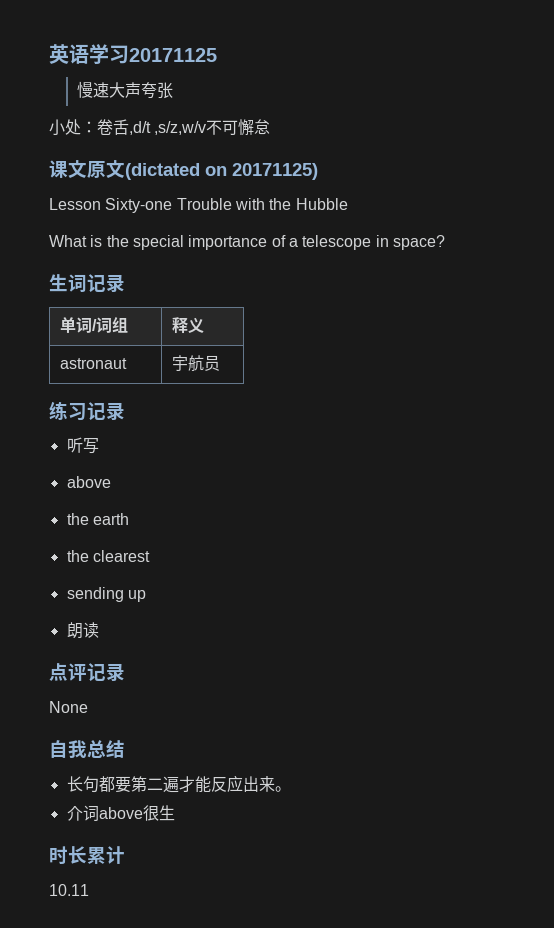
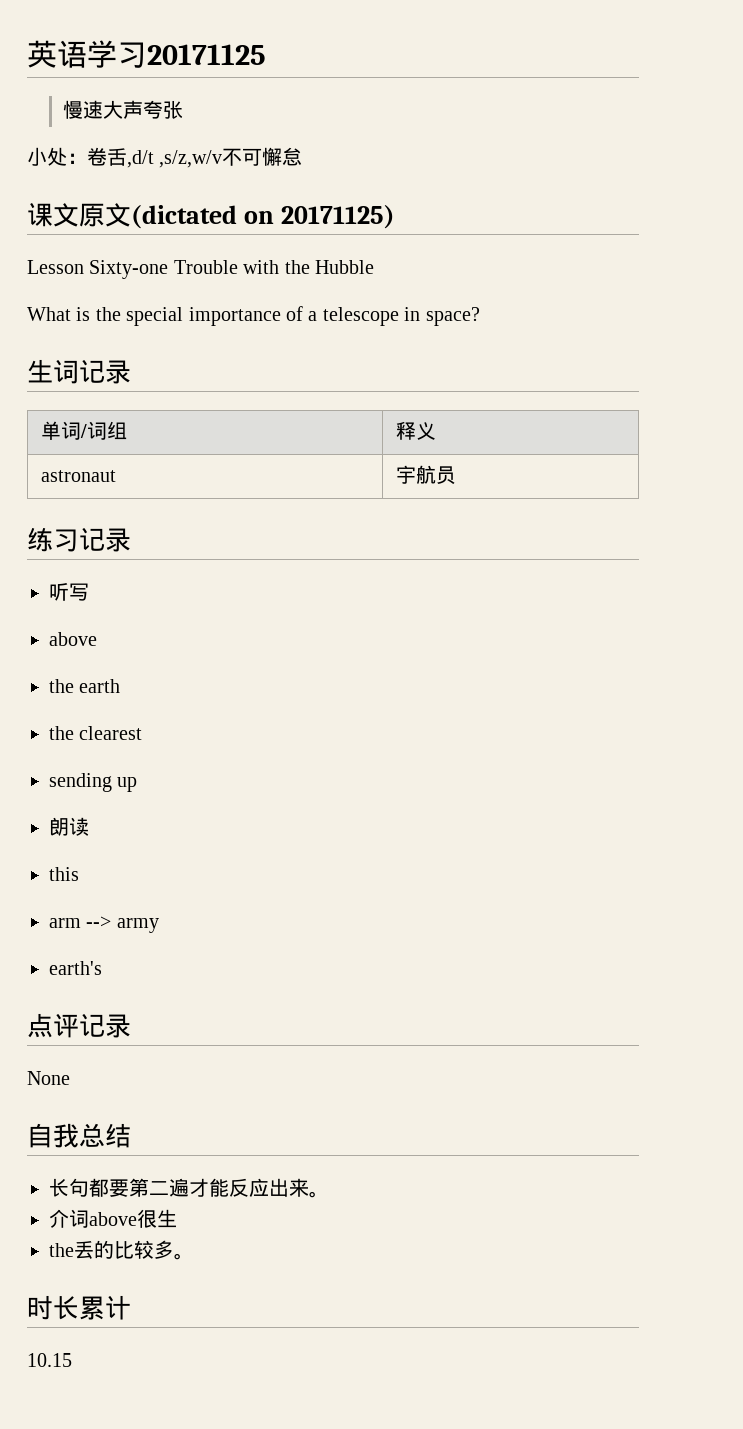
+ this
+ arm --> army
+ earth's
+ the丢的比较多。
- 10.11
+ 10.15

